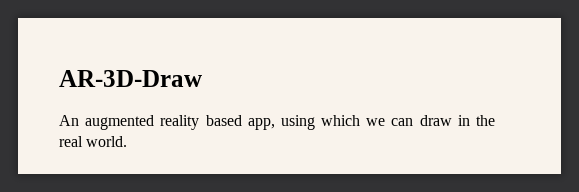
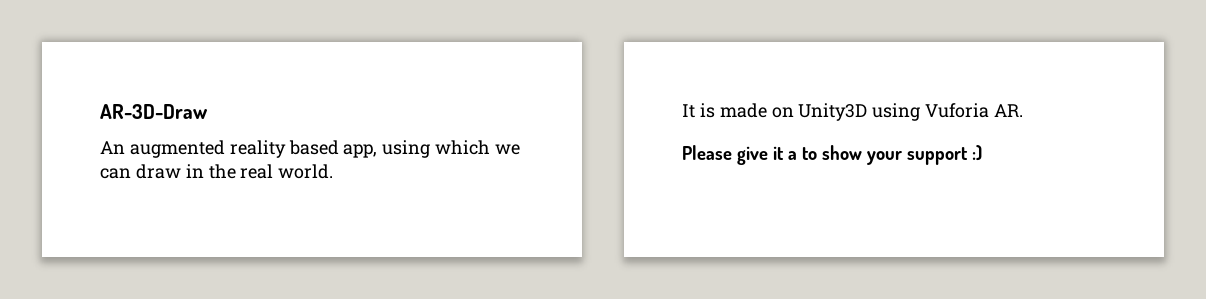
+ It is made on Unity3D using Vuforia AR.
+ Please give it a to show your support :)

